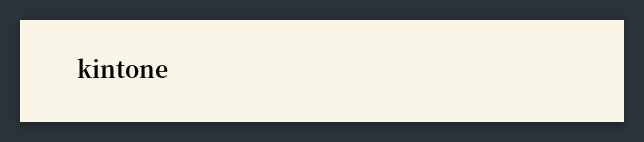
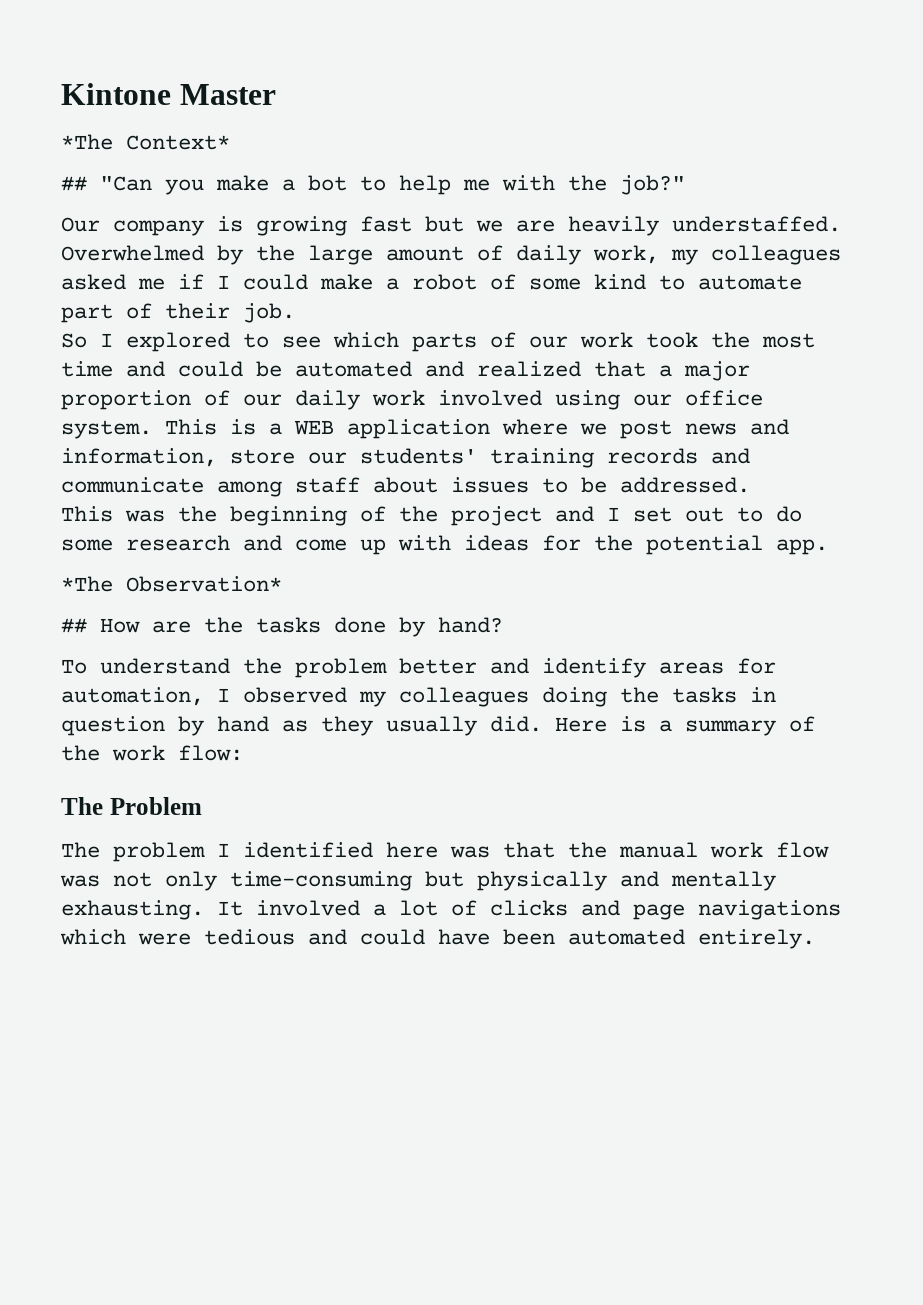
- kintone
+ Kintone Master
+ *The Context*
+ ## "Can you make a bot to help me with the job?"
+ Our company is growing fast but we are heavily understaffed. Overwhelmed by the large amount of daily work, my colleagues asked me if I could make a robot of some kind to automate part of their job.
+ So I explored to see which parts of our work took the most time and could be automated and realized that a major proportion of our daily work involved using our office system. This is a WEB application where we post news and information, store our students' training records and communicate among staff about issues to be addressed.
+ This was the beginning of the project and I set out to do some research and come up with ideas for the potential app.
+ *The Observation*
+ ## How are the tasks done by hand?
+ To understand the problem better and identify areas for automation, I observed my colleagues doing the tasks in question by hand as they usually did. Here is a summary of the work flow:
+ The Problem
+ The problem I identified here was that the manual work flow was not only time-consuming but physically and mentally exhausting. It involved a lot of clicks and page navigations which were tedious and could have been automated entirely.

